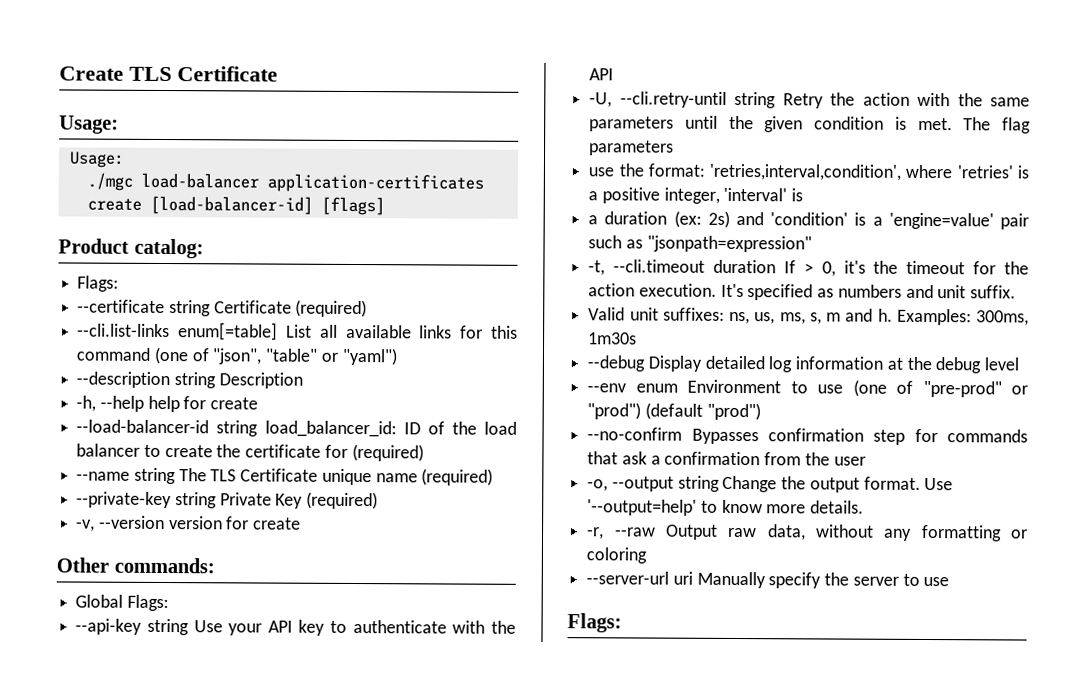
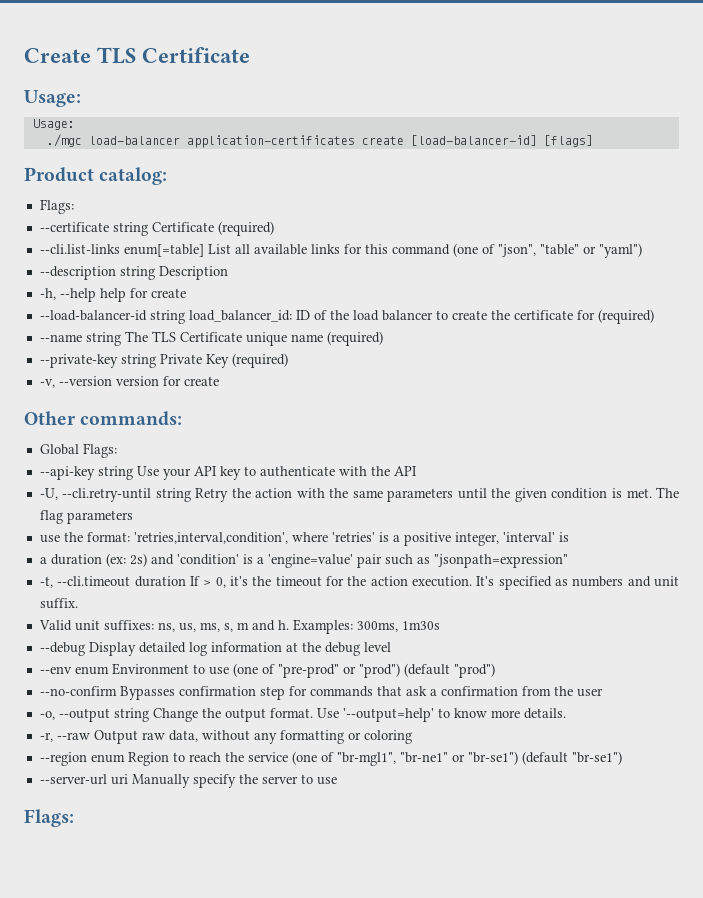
+ --region enum Region to reach the service (one of "br-mgl1", "br-ne1" or "br-se1") (default "br-se1")

